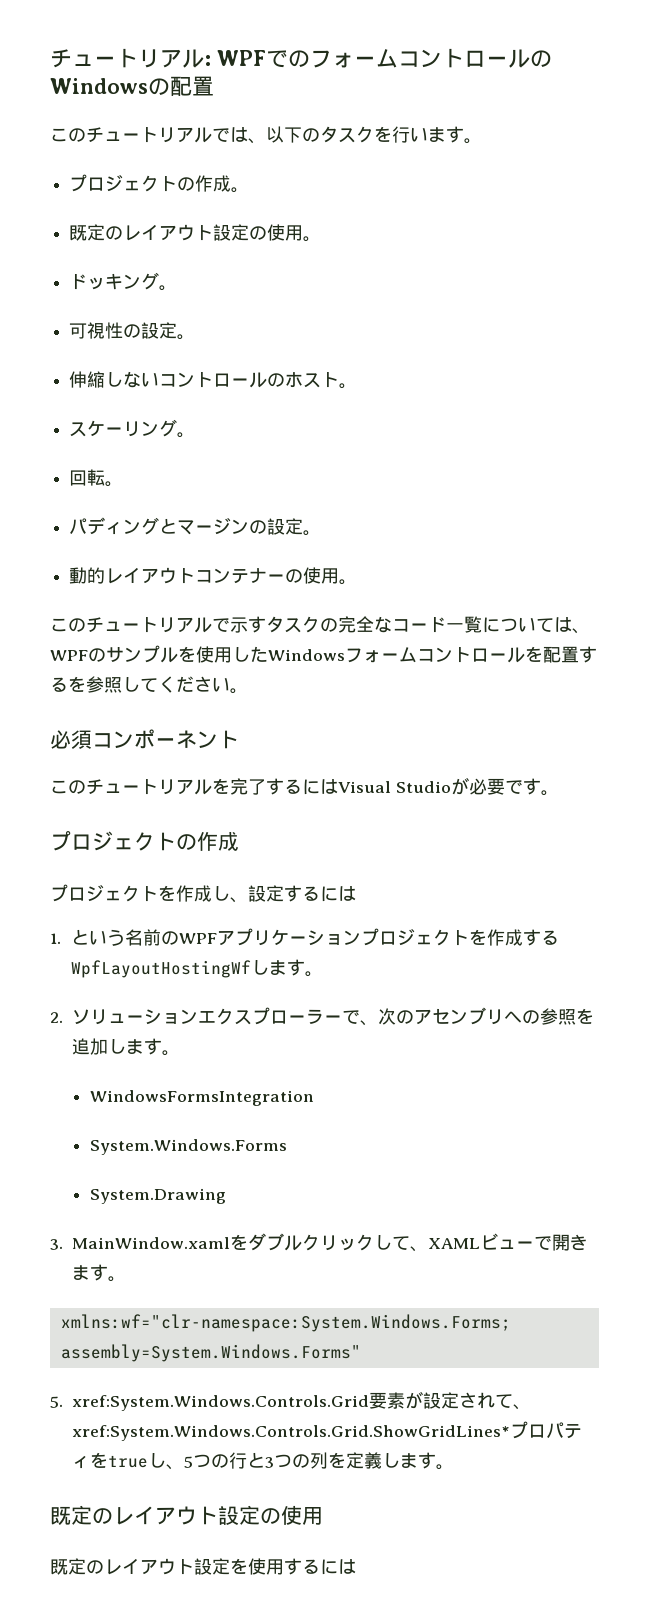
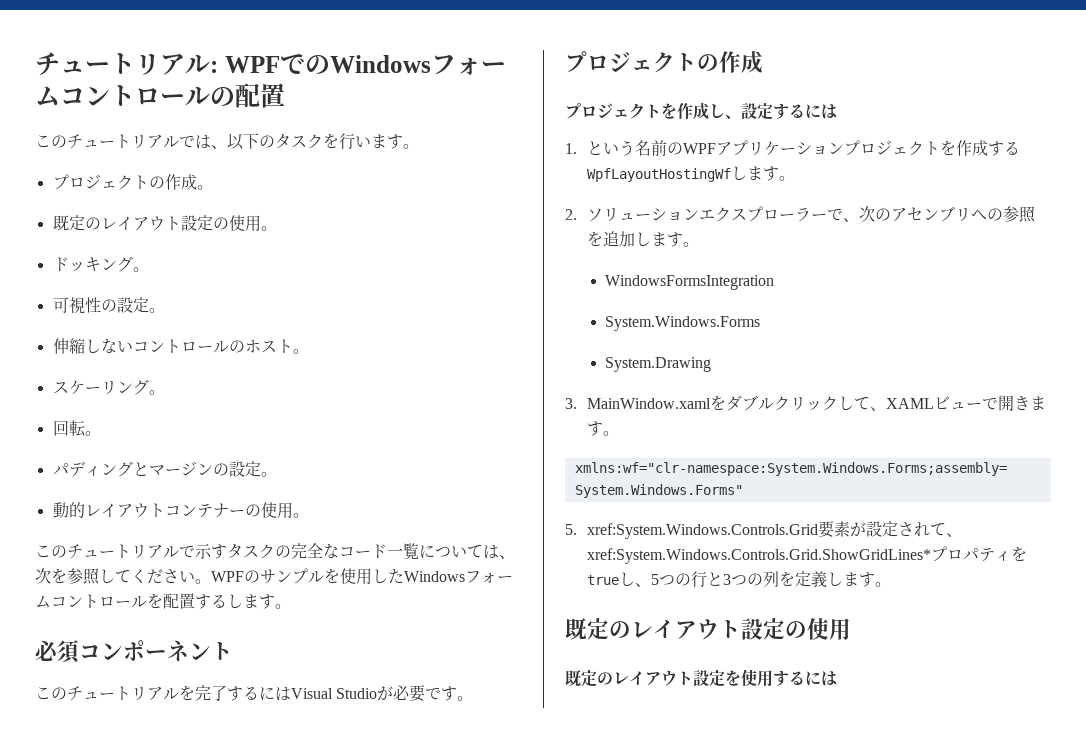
- チュートリアル: WPFでのフォームコントロールのWindowsの配置
+ チュートリアル: WPFでのWindowsフォームコントロールの配置
- このチュートリアルで示すタスクの完全なコード一覧については、WPFのサンプルを使用したWindowsフォームコントロールを配置するを参照してください。
+ このチュートリアルで示すタスクの完全なコード一覧については、次を参照してください。WPFのサンプルを使用したWindowsフォームコントロールを配置するします。

